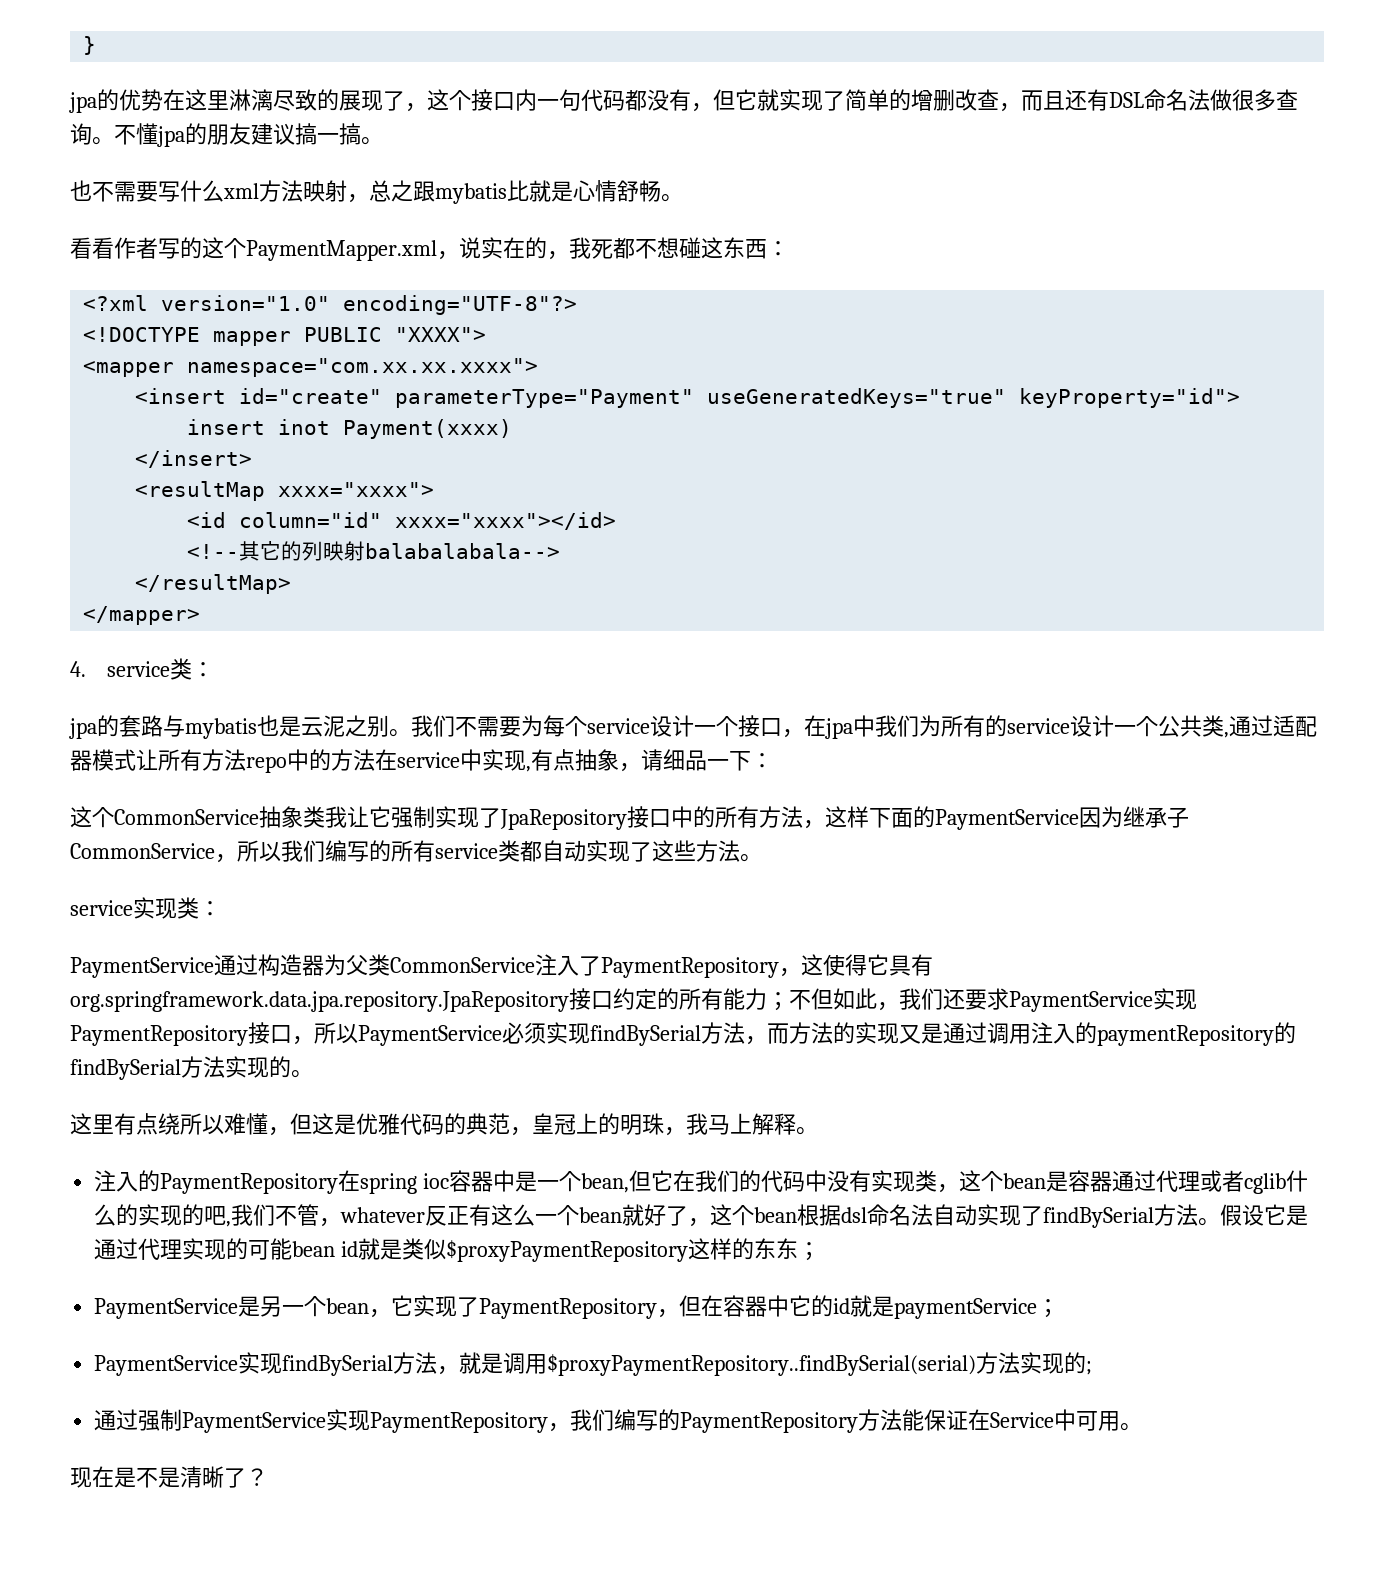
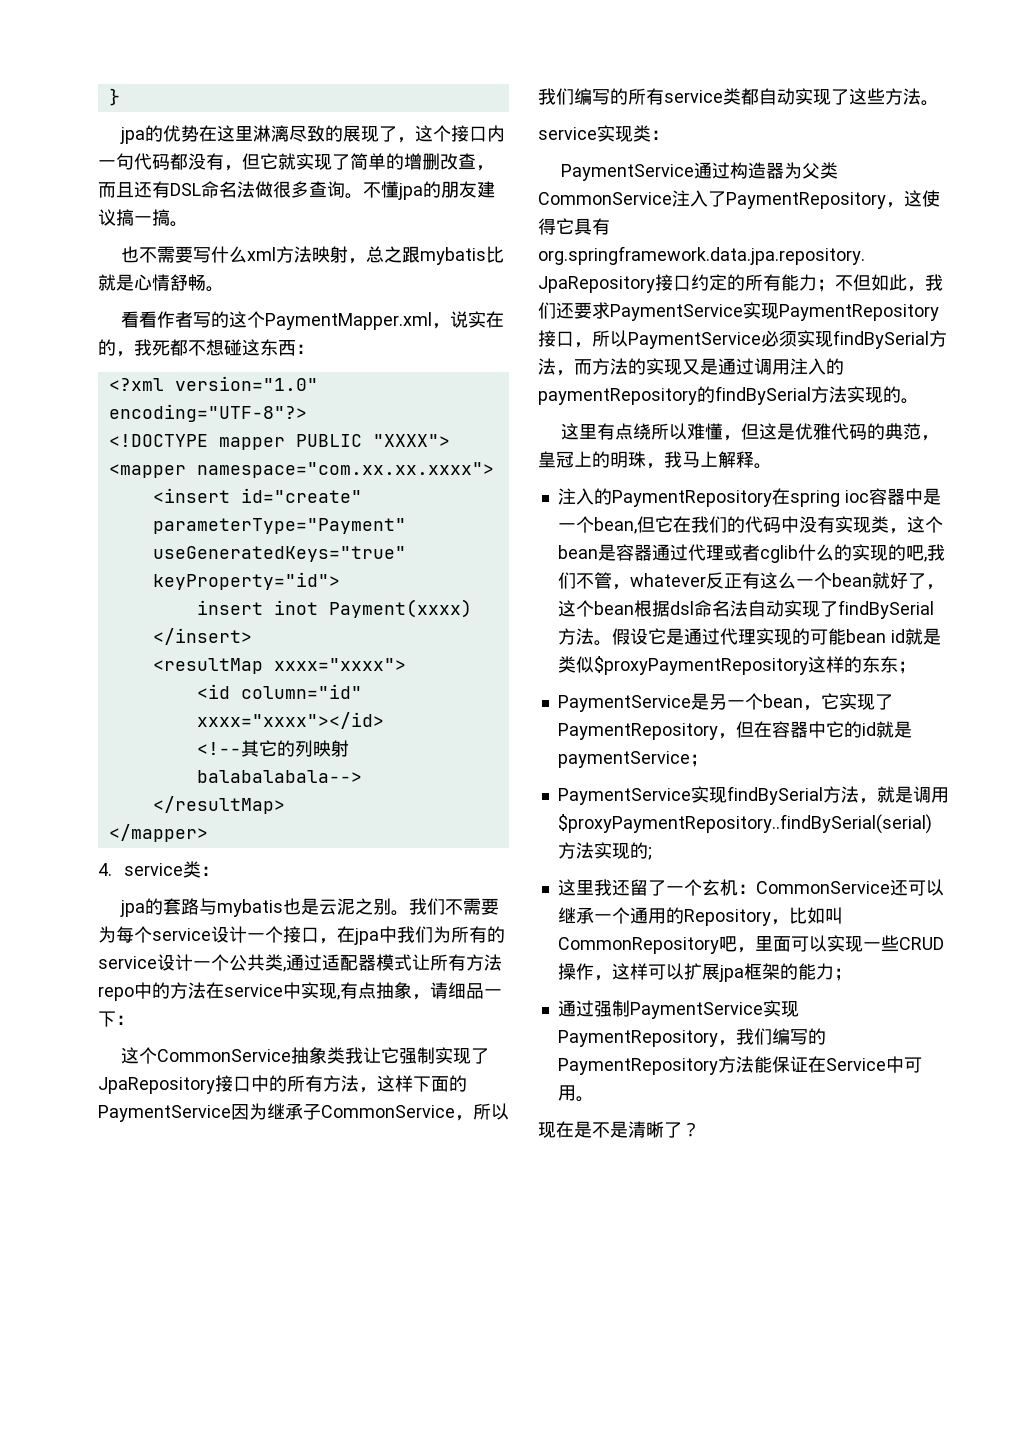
+ 这里我还留了一个玄机：CommonService还可以继承一个通用的Repository，比如叫CommonRepository吧，里面可以实现一些CRUD操作，这样可以扩展jpa框架的能力；

